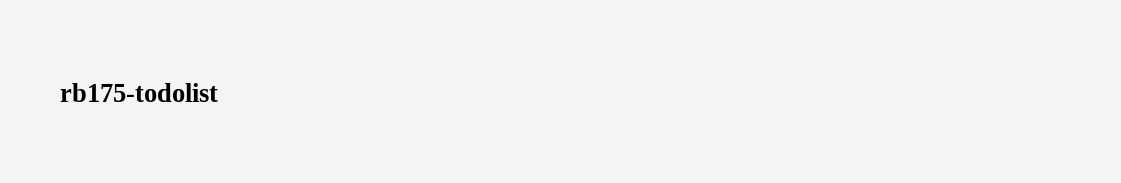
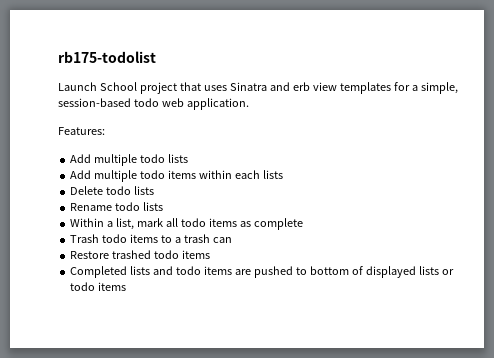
+ Launch School project that uses Sinatra and erb view templates for a simple, session-based todo web application.
+ Features:
+ Add multiple todo lists
+ Add multiple todo items within each lists
+ Delete todo lists
+ Rename todo lists
+ Within a list, mark all todo items as complete
+ Trash todo items to a trash can
+ Restore trashed todo items
+ Completed lists and todo items are pushed to bottom of displayed lists or todo items

